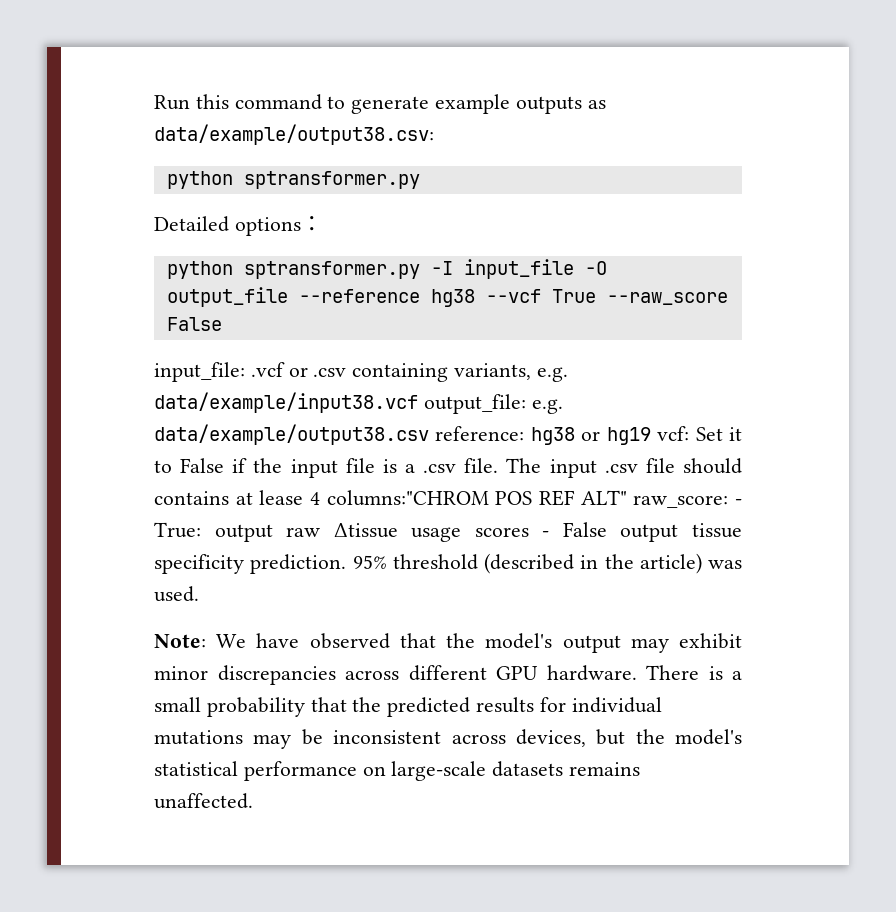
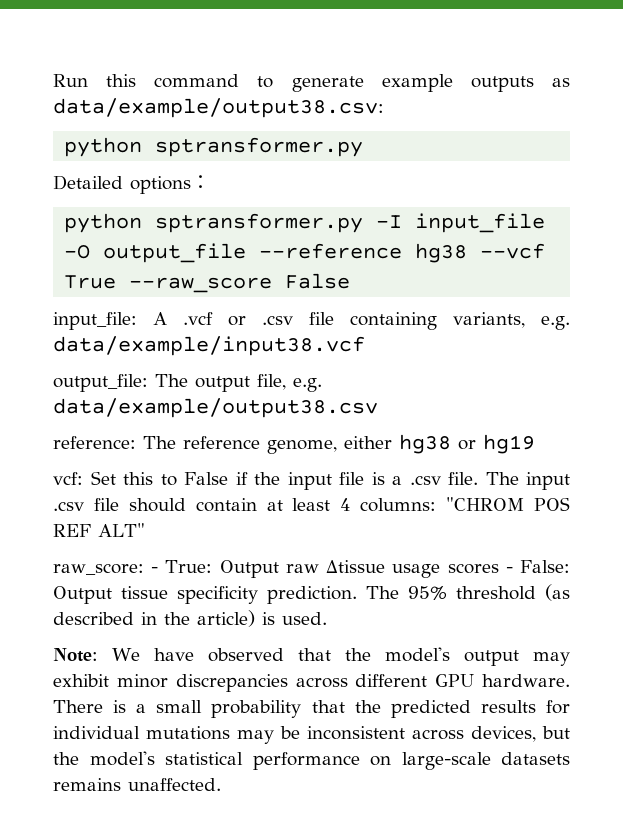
- input_file: .vcf or .csv containing variants, e.g. data/example/input38.vcf output_file: e.g. data/example/output38.csv reference: hg38 or hg19 vcf: Set it to False if the input file is a .csv file.
+ input_file: A .vcf or .csv file containing variants, e.g. data/example/input38.vcf
+ output_file: The output file, e.g. data/example/output38.csv
+ reference: The reference genome, either hg38 or hg19
+ vcf: Set this to False if the input file is a .csv file.
- The input .csv file should contains at lease 4 columns:"CHROM POS REF ALT" raw_score: - True: output raw Δtissue usage scores - False output tissue specificity prediction.
+ The input .csv file should contain at least 4 columns: "CHROM POS REF ALT"
+ raw_score: - True: Output raw Δtissue usage scores - False: Output tissue specificity prediction.
- 95% threshold (described in the article) was used.
+ The 95% threshold (as described in the article) is used.

